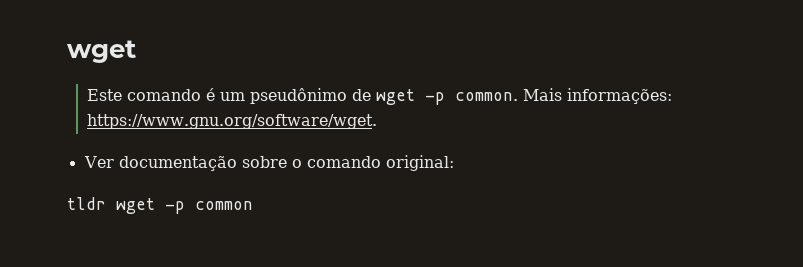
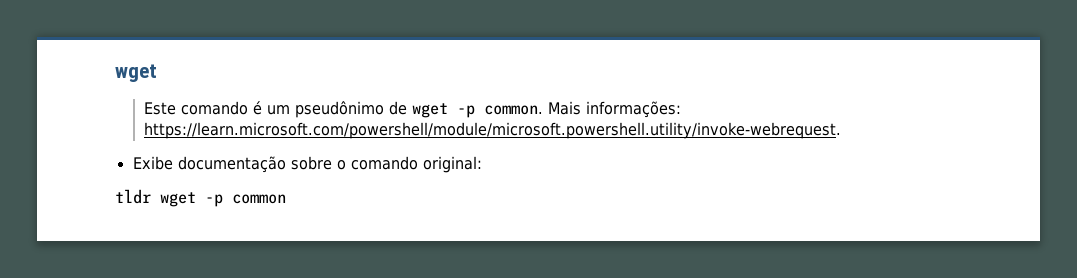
- Mais informações: https://www.gnu.org/software/wget.
- Ver documentação sobre o comando original:
+ Mais informações: https://learn.microsoft.com/powershell/module/microsoft.powershell.utility/invoke-webrequest.
+ Exibe documentação sobre o comando original:

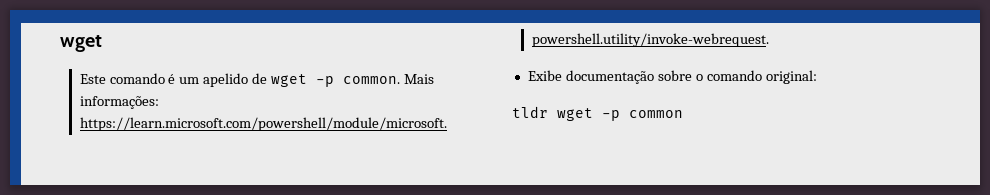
- Este comando é um pseudônimo de wget -p common.
+ Este comando é um apelido de wget -p common.

